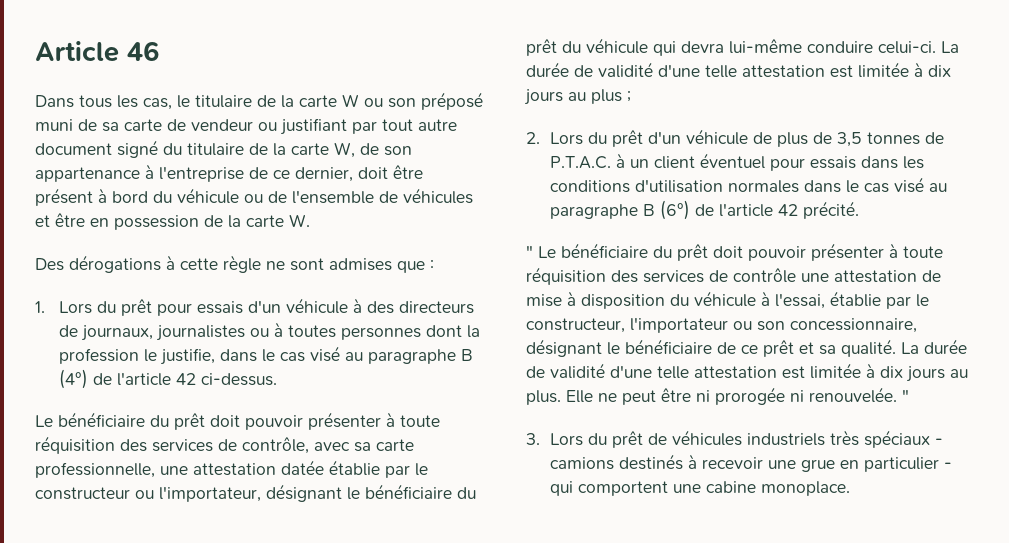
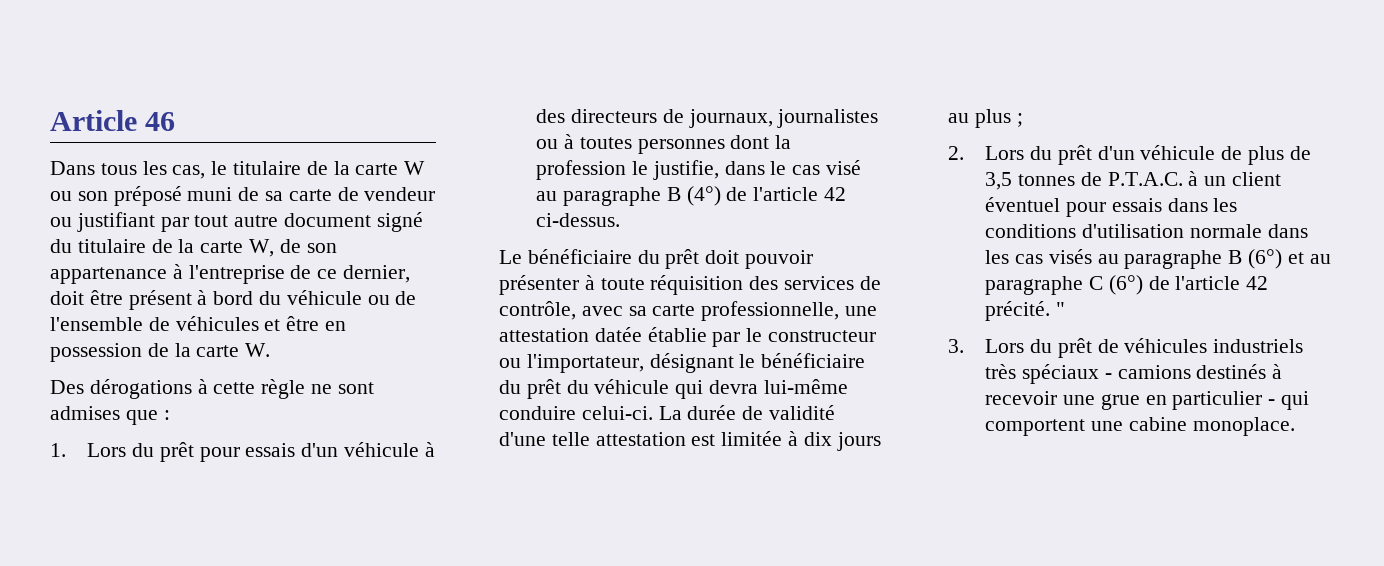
- 2. Lors du prêt d'un véhicule de plus de 3,5 tonnes de P.T.A.C. à un client éventuel pour essais dans les conditions d'utilisation normales dans le cas visé au paragraphe B (6°) de l'article 42 précité.
- " Le bénéficiaire du prêt doit pouvoir présenter à toute réquisition des services de contrôle une attestation de mise à disposition du véhicule à l'essai, établie par le constructeur, l'importateur ou son concessionnaire, désignant le bénéficiaire de ce prêt et sa qualité. La durée de validité d'une telle attestation est limitée à dix jours au plus. Elle ne peut être ni prorogée ni renouvelée.
+ 2. Lors du prêt d'un véhicule de plus de 3,5 tonnes de P.T.A.C. à un client éventuel pour essais dans les conditions d'utilisation normale dans les cas visés au paragraphe B (6°) et au paragraphe C (6°) de l'article 42 précité.

